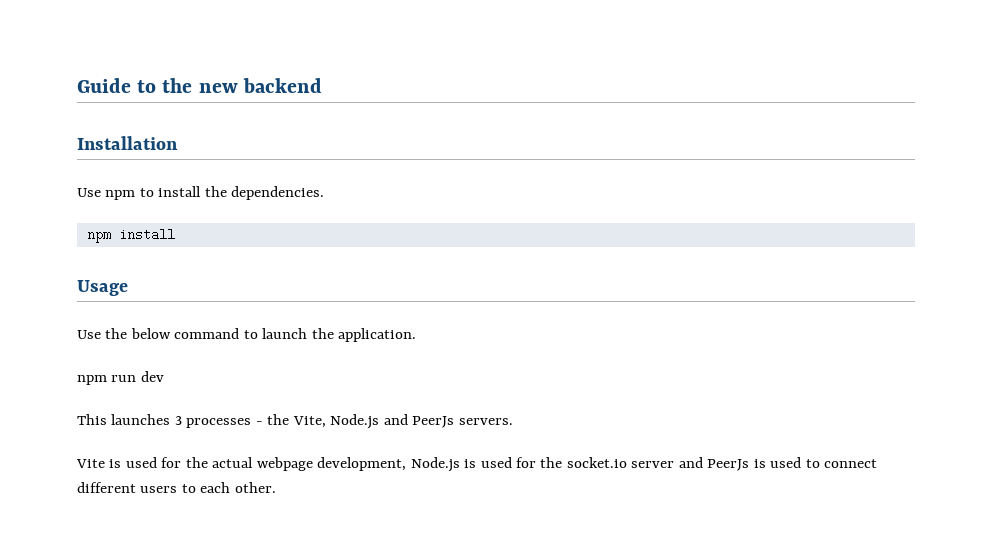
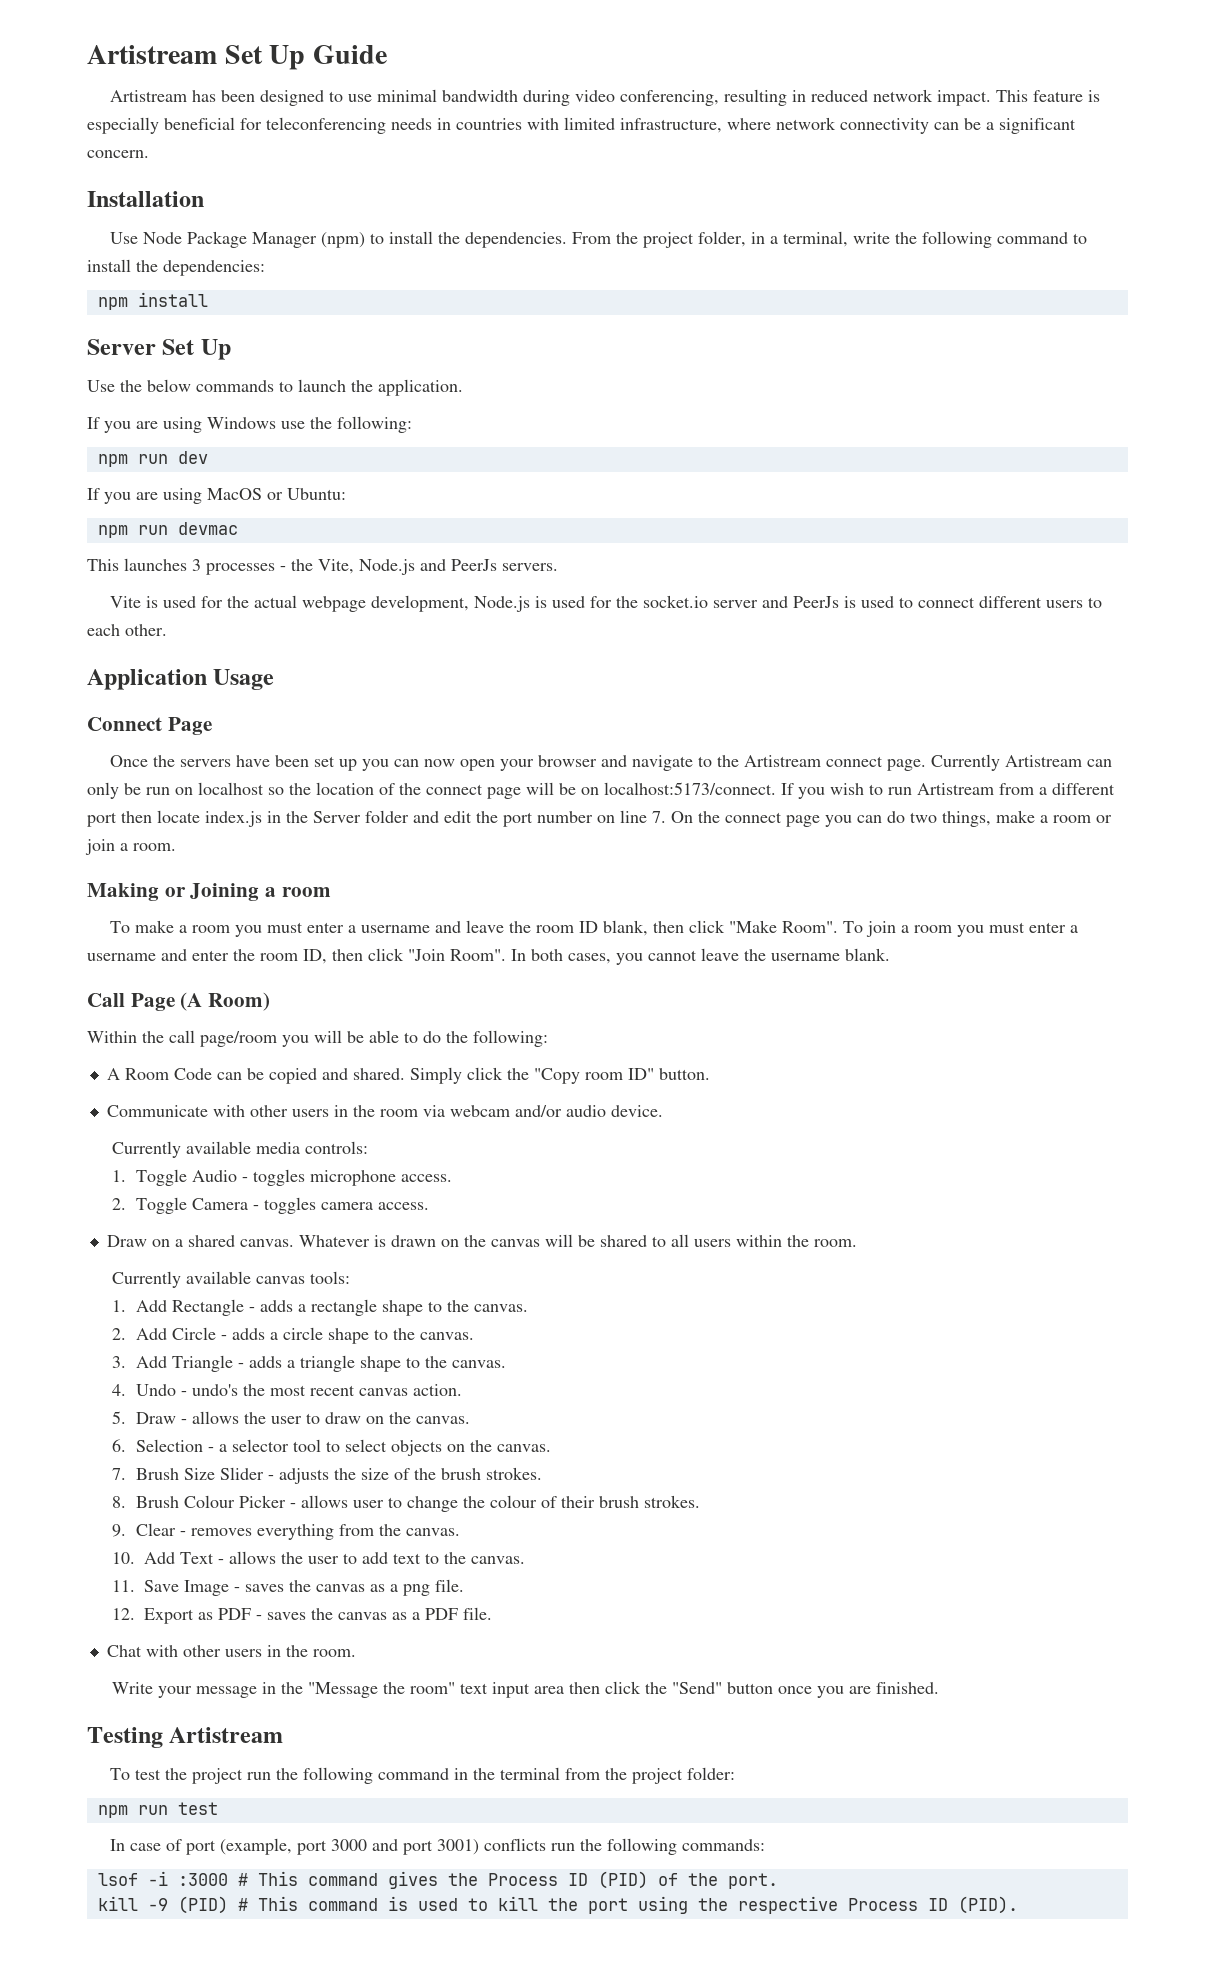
- Guide to the new backend
+ Artistream Set Up Guide
+ Artistream has been designed to use minimal bandwidth during video conferencing, resulting in reduced network impact. This feature is especially beneficial for teleconferencing needs in countries with limited infrastructure, where network connectivity can be a significant concern.
  Installation
- Use npm to install the dependencies.
+ Use Node Package Manager (npm) to install the dependencies. From the project folder, in a terminal, write the following command to install the dependencies:
- Usage
+ Server Set Up
- Use the below command to launch the application.
+ Use the below commands to launch the application.
+ If you are using Windows use the following:
  npm run dev
+ If you are using MacOS or Ubuntu:
+ npm run devmac
+ Application Usage
+ Connect Page
+ Once the servers have been set up you can now open your browser and navigate to the Artistream connect page. Currently Artistream can only be run on localhost so the location of the connect page will be on localhost:5173/connect. If you wish to run Artistream from a different port then locate index.js in the Server folder and edit the port number on line 7. On the connect page you can do two things, make a room or join a room.
+ Making or Joining a room
+ To make a room you must enter a username and leave the room ID blank, then click "Make Room". To join a room you must enter a username and enter the room ID, then click "Join Room". In both cases, you cannot leave the username blank.
+ Call Page (A Room)
+ Within the call page/room you will be able to do the following:
+ A Room Code can be copied and shared. Simply click the "Copy room ID" button.
+ Communicate with other users in the room via webcam and/or audio device.
+ Currently available media controls:
+ 1. Toggle Audio - toggles microphone access.
+ 2. Toggle Camera - toggles camera access.
+ Draw on a shared canvas. Whatever is drawn on the canvas will be shared to all users within the room.
+ Currently available canvas tools:
+ 1. Add Rectangle - adds a rectangle shape to the canvas.
+ 2. Add Circle - adds a circle shape to the canvas.
+ 3. Add Triangle - adds a triangle shape to the canvas.
+ 4. Undo - undo's the most recent canvas action.
+ 5. Draw - allows the user to draw on the canvas.
+ 6. Selection - a selector tool to select objects on the canvas.
+ 7. Brush Size Slider - adjusts the size of the brush strokes.
+ 8. Brush Colour Picker - allows user to change the colour of their brush strokes.
+ 9. Clear - removes everything from the canvas.
+ 10. Add Text - allows the user to add text to the canvas.
+ 11. Save Image - saves the canvas as a png file.
+ 12. Export as PDF - saves the canvas as a PDF file.
+ Chat with other users in the room.
+ Write your message in the "Message the room" text input area then click the "Send" button once you are finished.
+ Testing Artistream
+ To test the project run the following command in the terminal from the project folder:
+ npm run test
+ In case of port (example, port 3000 and port 3001) conflicts run the following commands:
+ lsof -i :3000 # This command gives the Process ID (PID) of the port.
+ kill -9 (PID) # This command is used to kill the port using the respective Process ID (PID).

